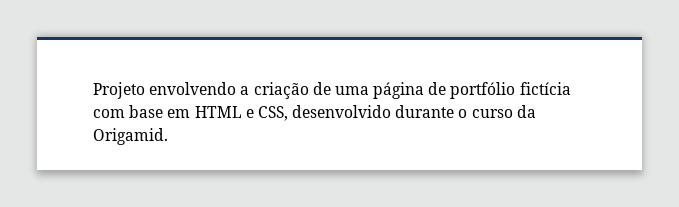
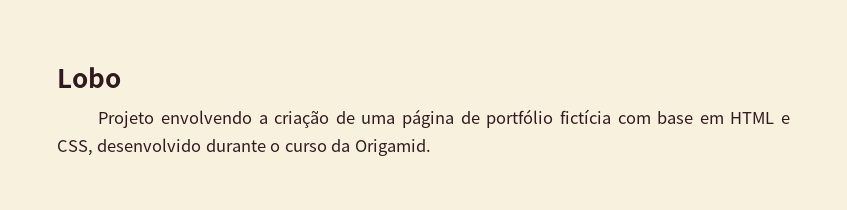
+ Lobo

